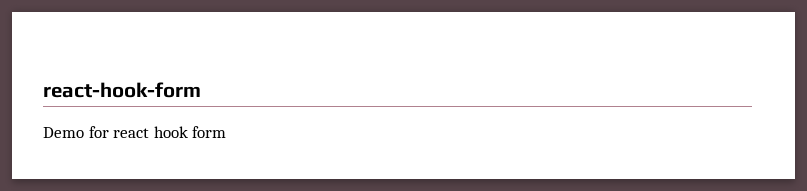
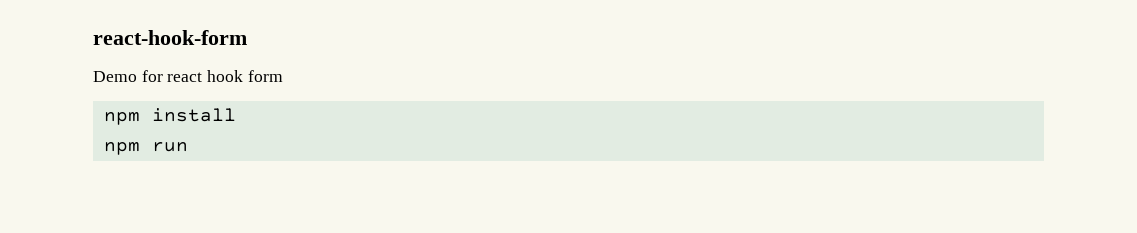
+ npm install
+ npm run

